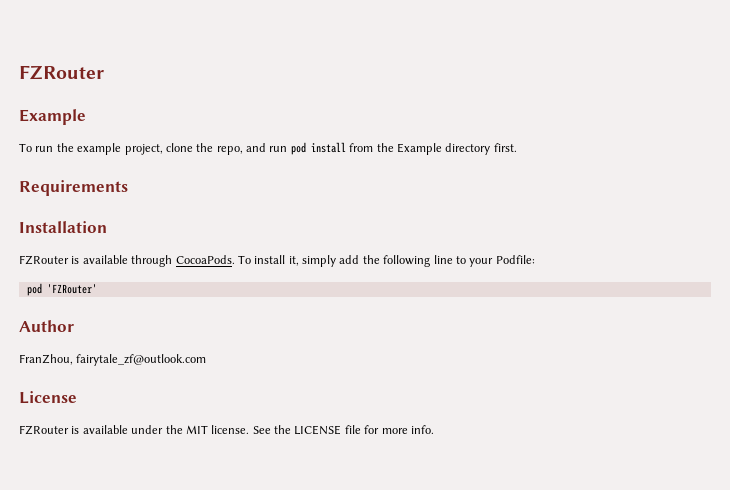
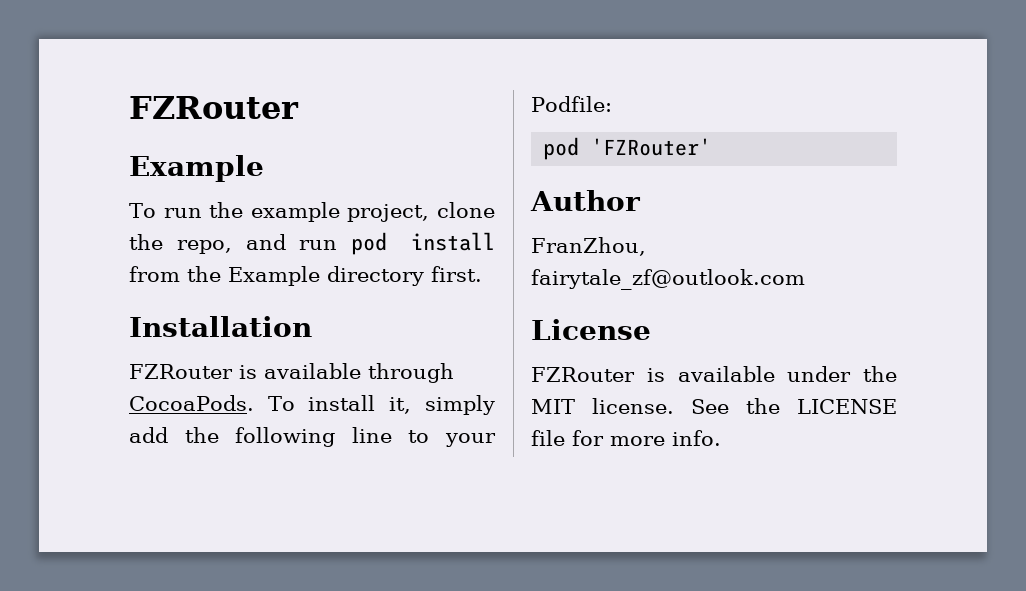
- Requirements

